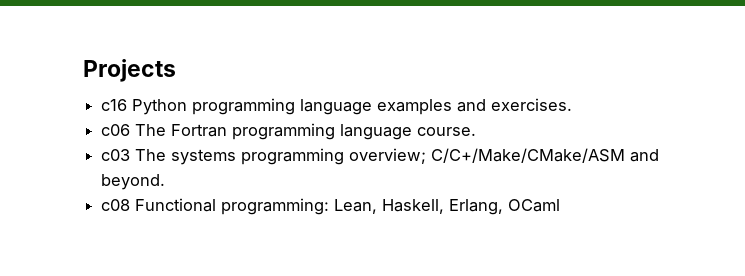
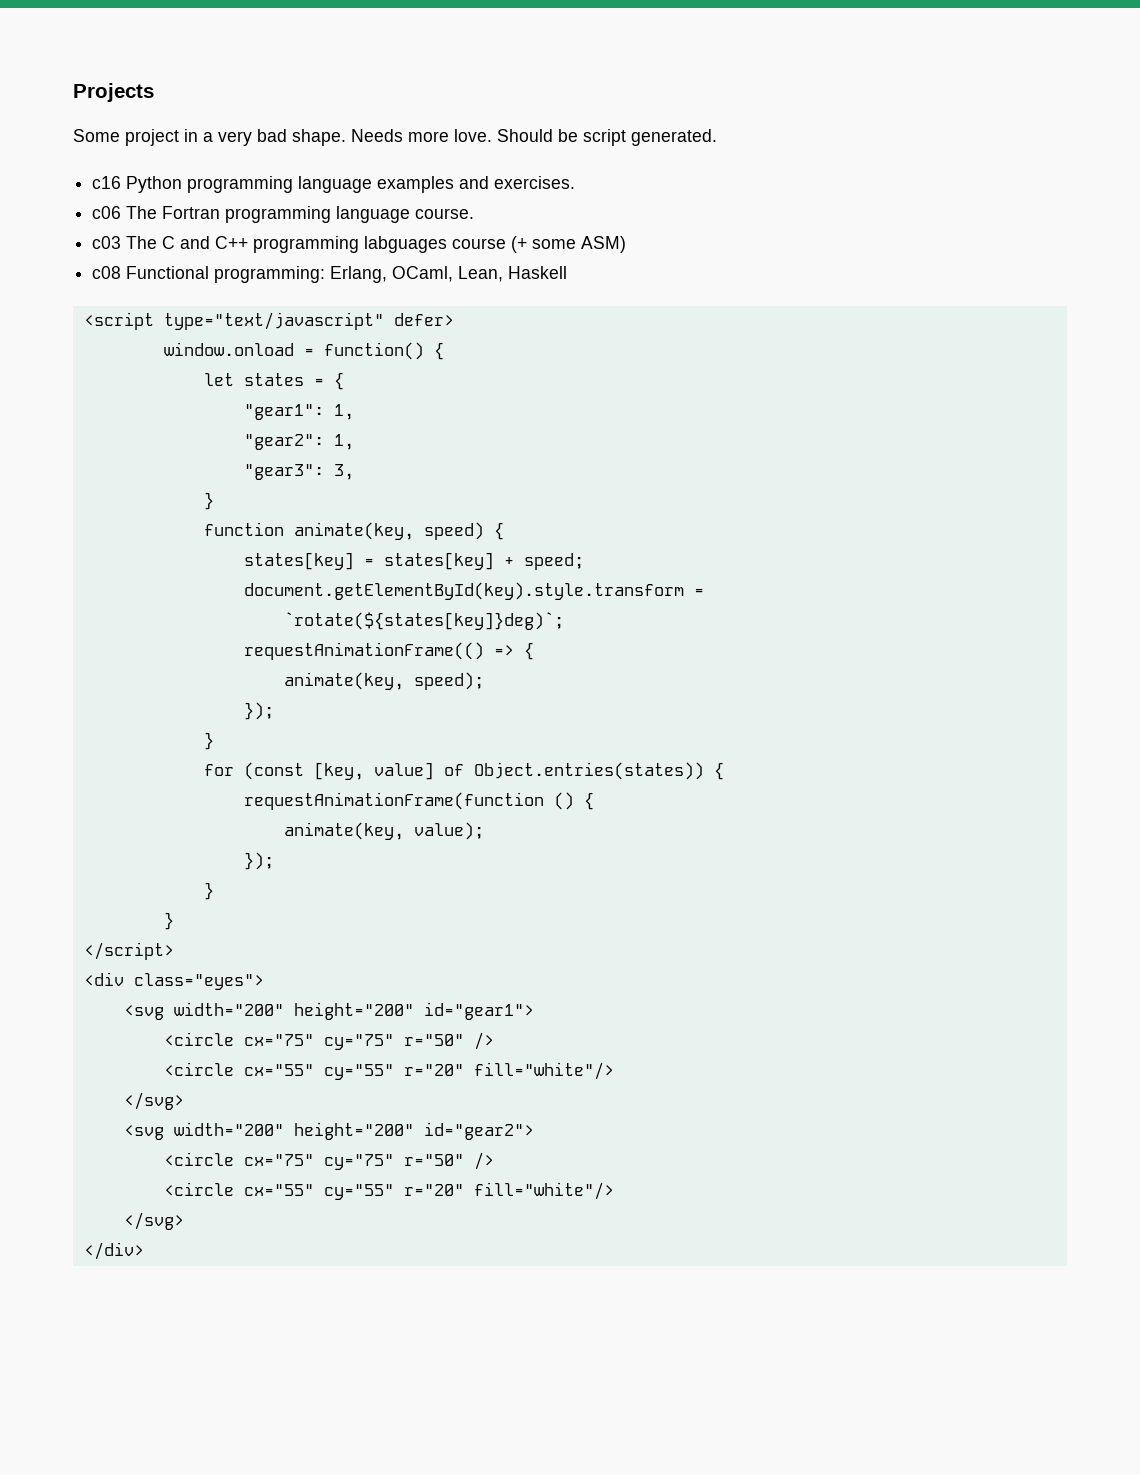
+ Some project in a very bad shape. Needs more love. Should be script generated.
- c03 The systems programming overview; C/C+/Make/CMake/ASM and beyond.
- c08 Functional programming: Lean, Haskell, Erlang, OCaml
+ c03 The C and C++ programming labguages course (+ some ASM)
+ c08 Functional programming: Erlang, OCaml, Lean, Haskell
+ <script type="text/javascript" defer>
+ window.onload = function() {
+ let states = {
+ "gear1": 1,
+ "gear2": 1,
+ "gear3": 3,
+ }
+ function animate(key, speed) {
+ states[key] = states[key] + speed;
+ document.getElementById(key).style.transform =
+ `rotate(${states[key]}deg)`;
+ requestAnimationFrame(() => {
+ animate(key, speed);
+ });
+ }
+ for (const [key, value] of Object.entries(states)) {
+ requestAnimationFrame(function () {
+ animate(key, value);
+ });
+ }
+ }
+ </script>
+ <div class="eyes">
+ <svg width="200" height="200" id="gear1">
+ <circle cx="75" cy="75" r="50" />
+ <circle cx="55" cy="55" r="20" fill="white"/>
+ </svg>
+ <svg width="200" height="200" id="gear2">
+ <circle cx="75" cy="75" r="50" />
+ <circle cx="55" cy="55" r="20" fill="white"/>
+ </svg>
+ </div>

